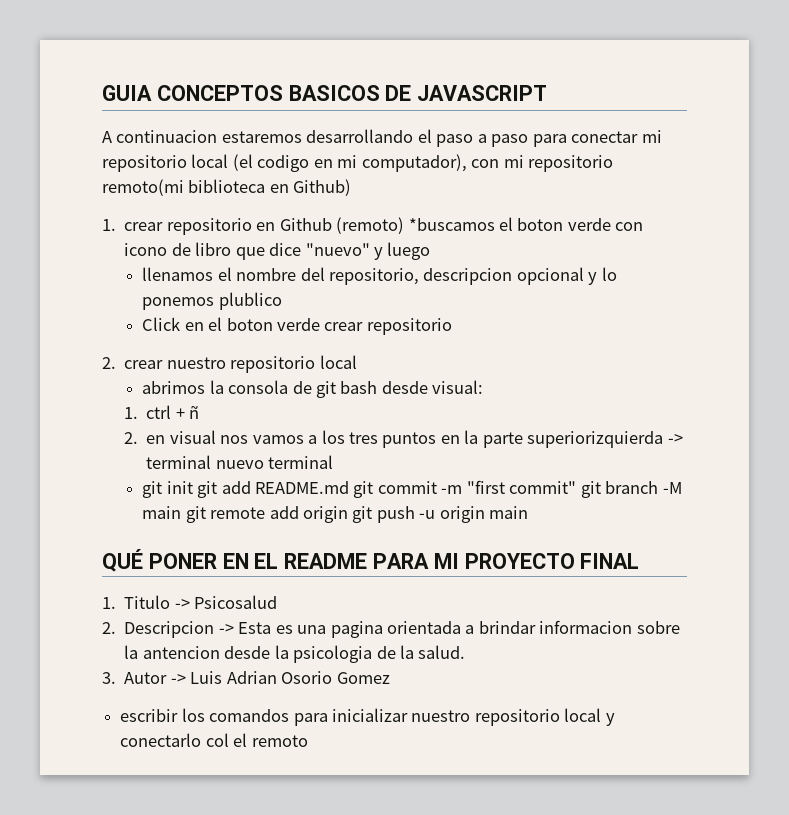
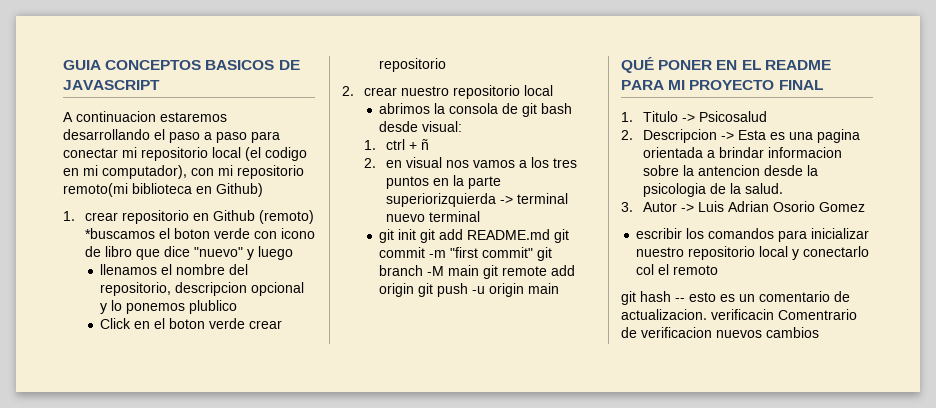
+ git hash -- esto es un comentario de actualizacion. verificacin Comentrario de verificacion nuevos cambios

